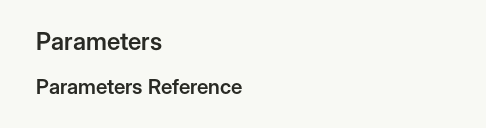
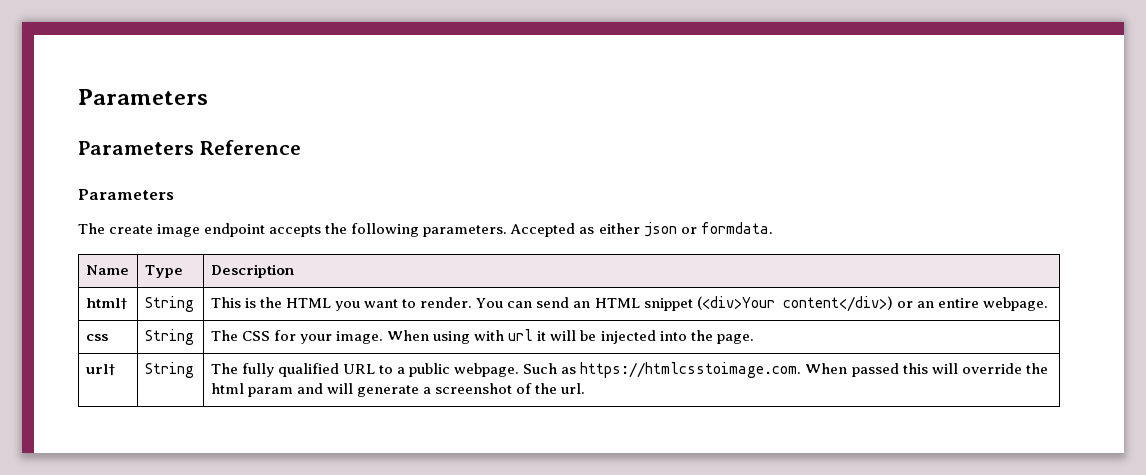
  Parameters Reference
+ Parameters
+ The create image endpoint accepts the following parameters. Accepted as either json or formdata.
+ Name | Type | Description
+ html† | String | This is the HTML you want to render. You can send an HTML snippet (<div>Your content</div>) or an entire webpage.
+ css | String | The CSS for your image. When using with url it will be injected into the page.
+ url† | String | The fully qualified URL to a public webpage. Such as https://htmlcsstoimage.com. When passed this will override the html param and will generate a screenshot of the url.

